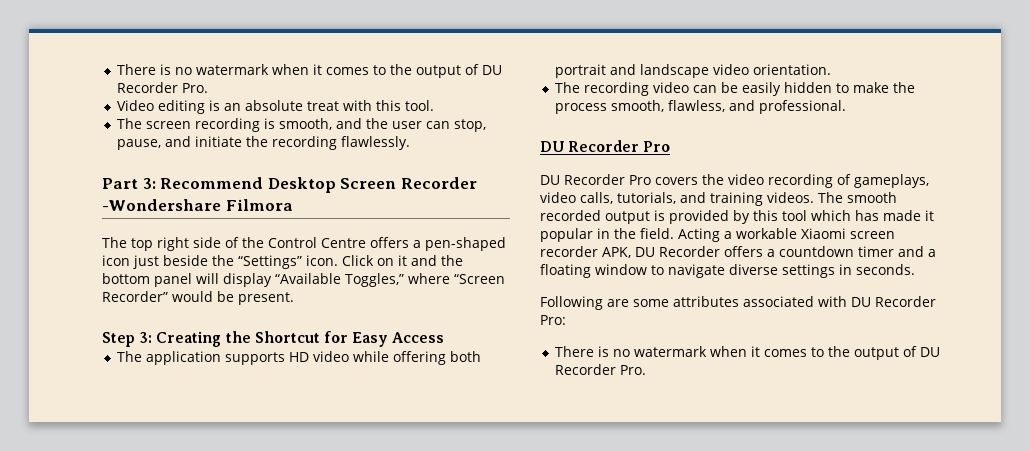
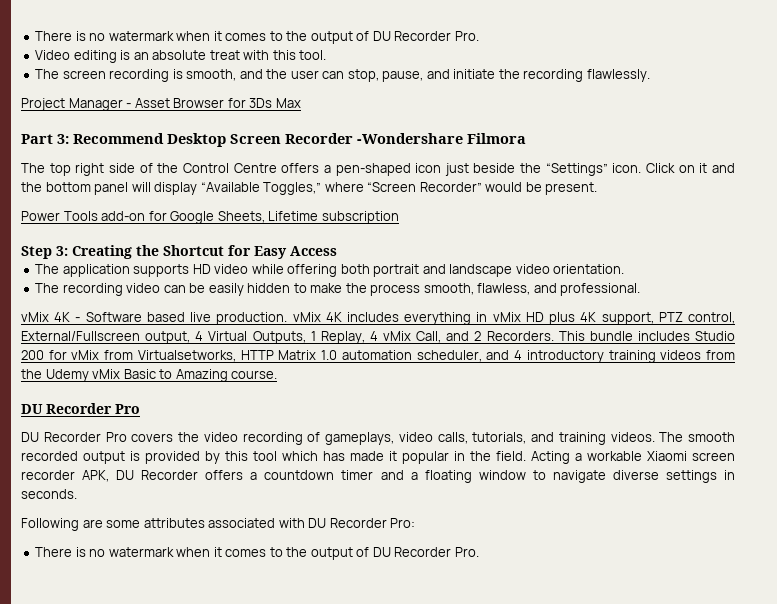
+ Project Manager - Asset Browser for 3Ds Max
+ Power Tools add-on for Google Sheets, Lifetime subscription
+ vMix 4K - Software based live production. vMix 4K includes everything in vMix HD plus 4K support, PTZ control, External/Fullscreen output, 4 Virtual Outputs, 1 Replay, 4 vMix Call, and 2 Recorders. This bundle includes Studio 200 for vMix from Virtualsetworks, HTTP Matrix 1.0 automation scheduler, and 4 introductory training videos from the Udemy vMix Basic to Amazing course.

